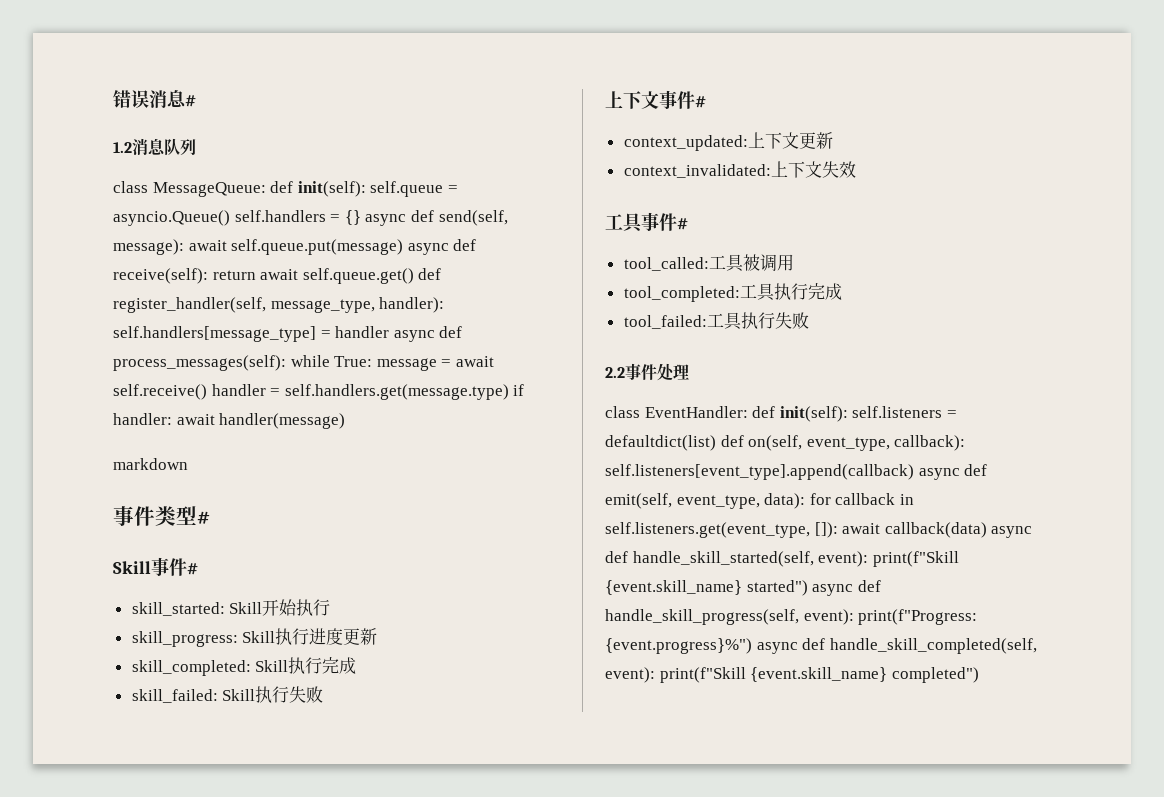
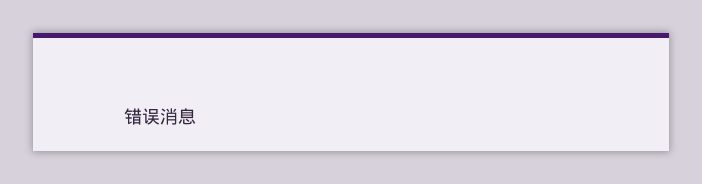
- 错误消息#
- 1.2消息队列
- class MessageQueue: def init(self): self.queue = asyncio.Queue() self.handlers = {} async def send(self, message): await self.queue.put(message) async def receive(self): return await self.queue.get() def register_handler(self, message_type, handler): self.handlers[message_type] = handler async def process_messages(self): while True: message = await self.receive() handler = self.handlers.get(message.type) if handler: await handler(message)
- markdown
- 事件类型#
- Skill事件#
- skill_started: Skill开始执行
- skill_progress: Skill执行进度更新
- skill_completed: Skill执行完成
- skill_failed: Skill执行失败
- 上下文事件#
- context_updated:上下文更新
- context_invalidated:上下文失效
- 工具事件#
- tool_called:工具被调用
- tool_completed:工具执行完成
- tool_failed:工具执行失败
- 2.2事件处理
- class EventHandler: def init(self): self.listeners = defaultdict(list) def on(self, event_type, callback): self.listeners[event_type].append(callback) async def emit(self, event_type, data): for callback in self.listeners.get(event_type, []): await callback(data) async def handle_skill_started(self, event): print(f"Skill {event.skill_name} started") async def handle_skill_progress(self, event): print(f"Progress: {event.progress}%") async def handle_skill_completed(self, event): print(f"Skill {event.skill_name} completed")
+ 错误消息

